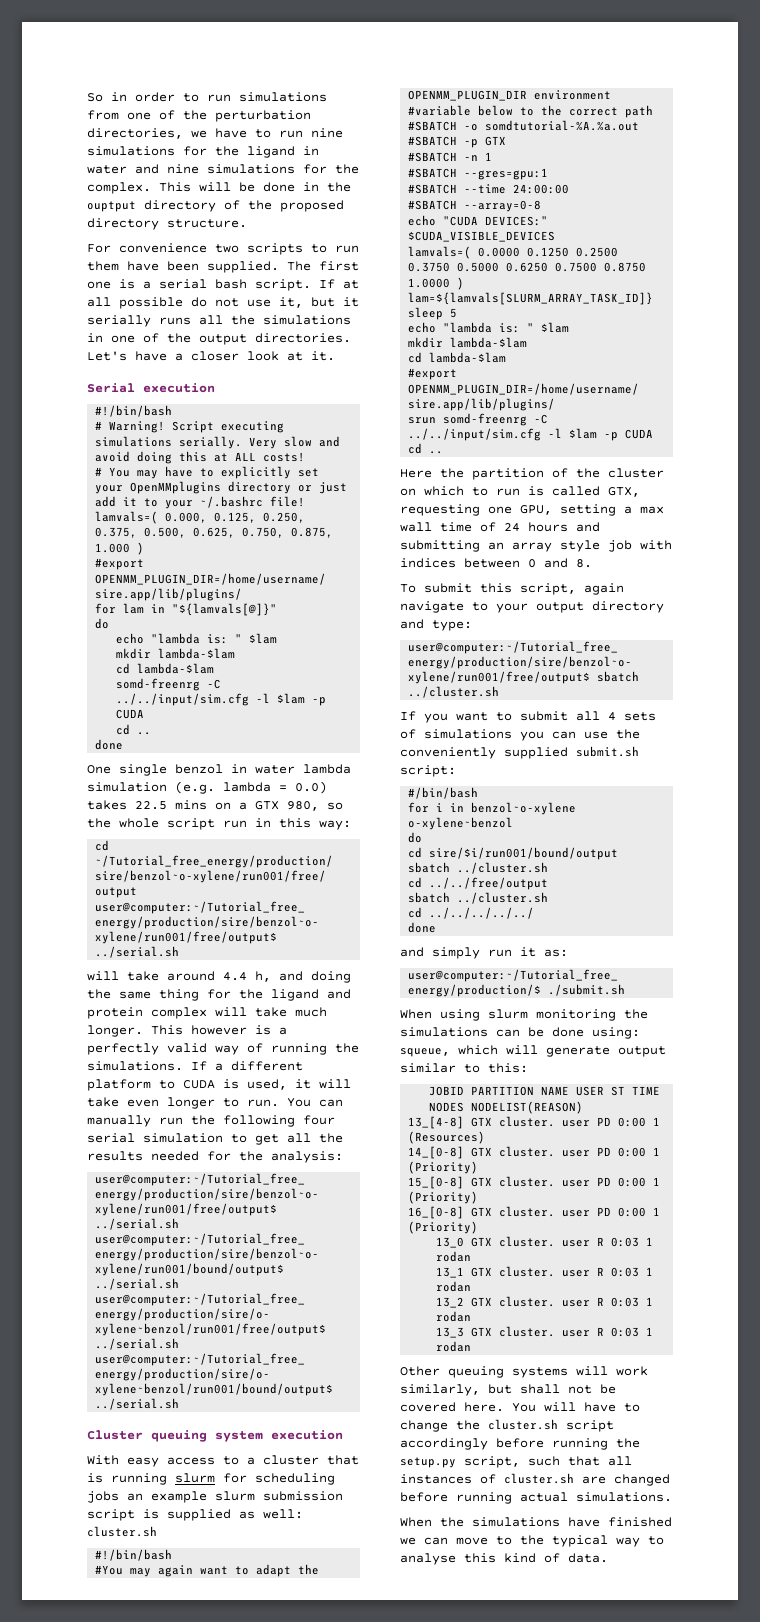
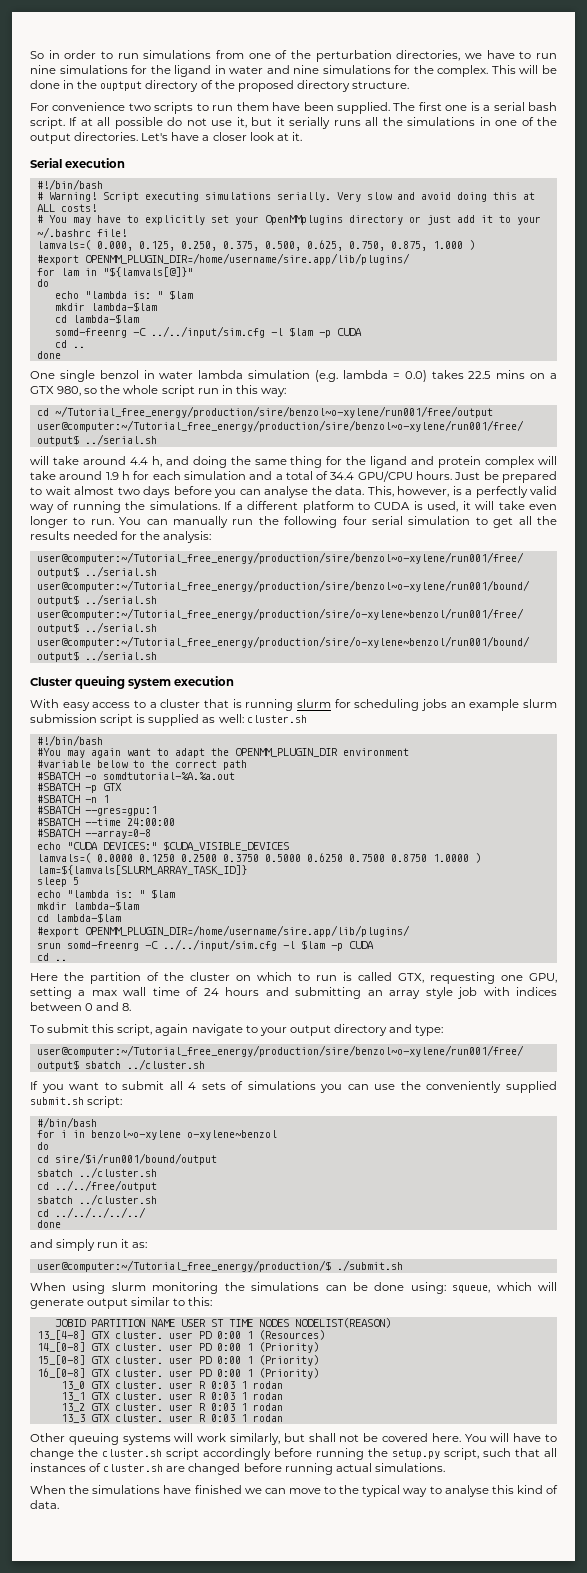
- will take around 4.4 h, and doing the same thing for the ligand and protein complex will take much longer. This however is a perfectly valid way of running the simulations.
+ will take around 4.4 h, and doing the same thing for the ligand and protein complex will take around 1.9 h for each simulation and a total of 34.4 GPU/CPU hours. Just be prepared to wait almost two days before you can analyse the data. This, however, is a perfectly valid way of running the simulations.

